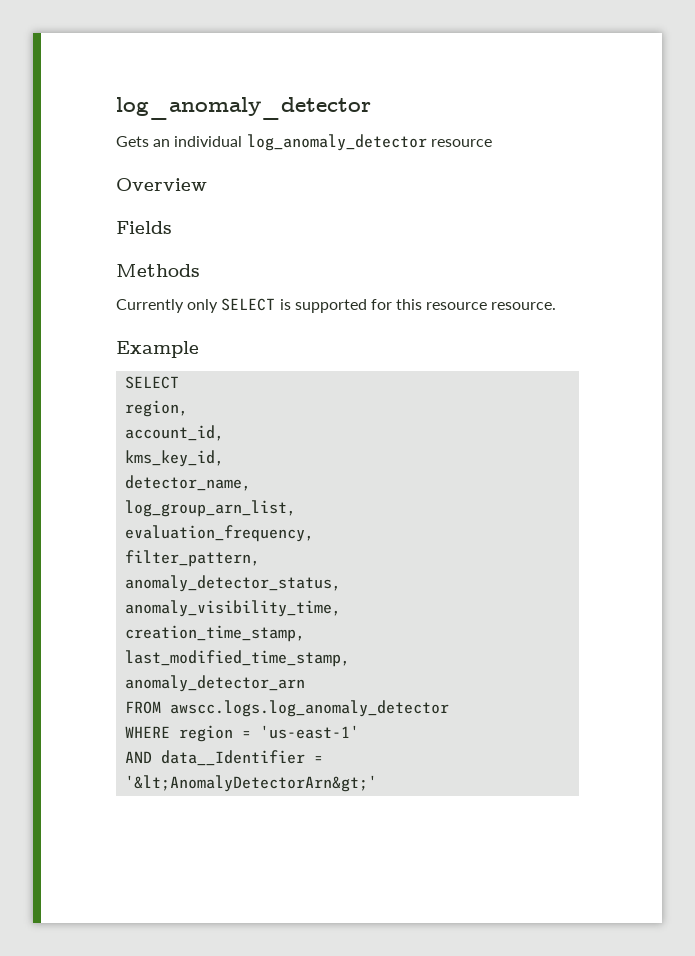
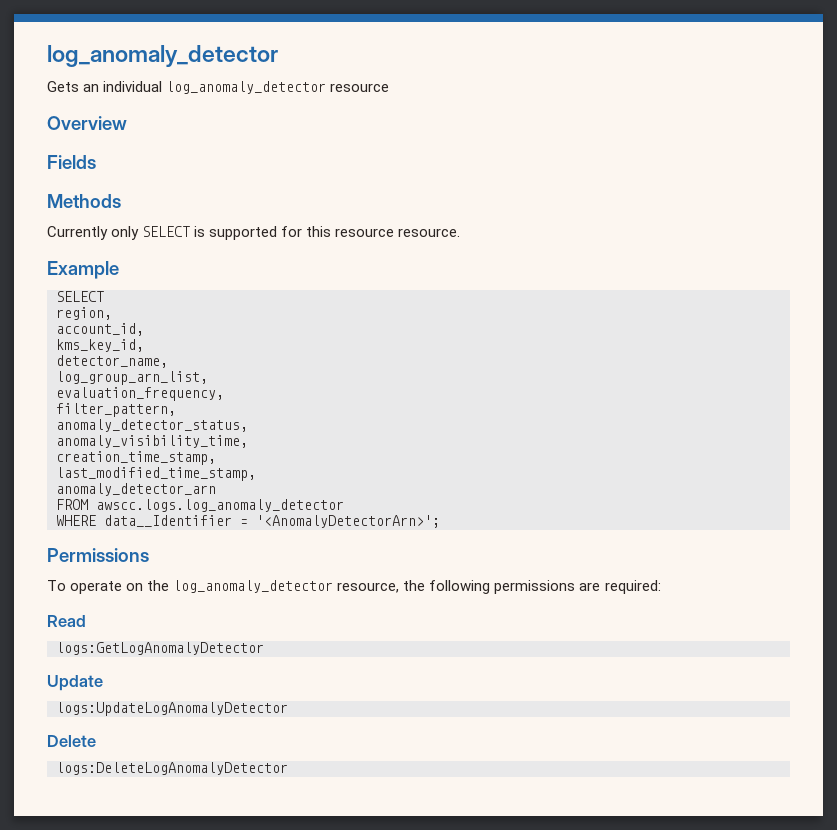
- WHERE region = 'us-east-1'
- AND data__Identifier = '&lt;AnomalyDetectorArn&gt;'
+ WHERE data__Identifier = '<AnomalyDetectorArn>';
+ Permissions
+ To operate on the log_anomaly_detector resource, the following permissions are required:
+ Read
+ logs:GetLogAnomalyDetector
+ Update
+ logs:UpdateLogAnomalyDetector
+ Delete
+ logs:DeleteLogAnomalyDetector

